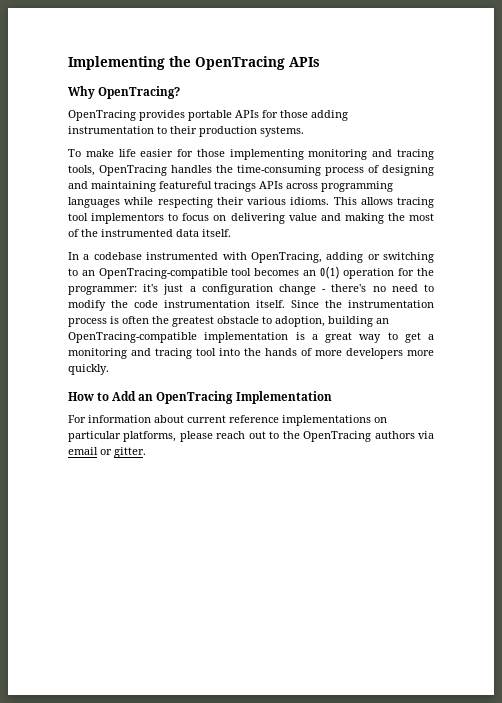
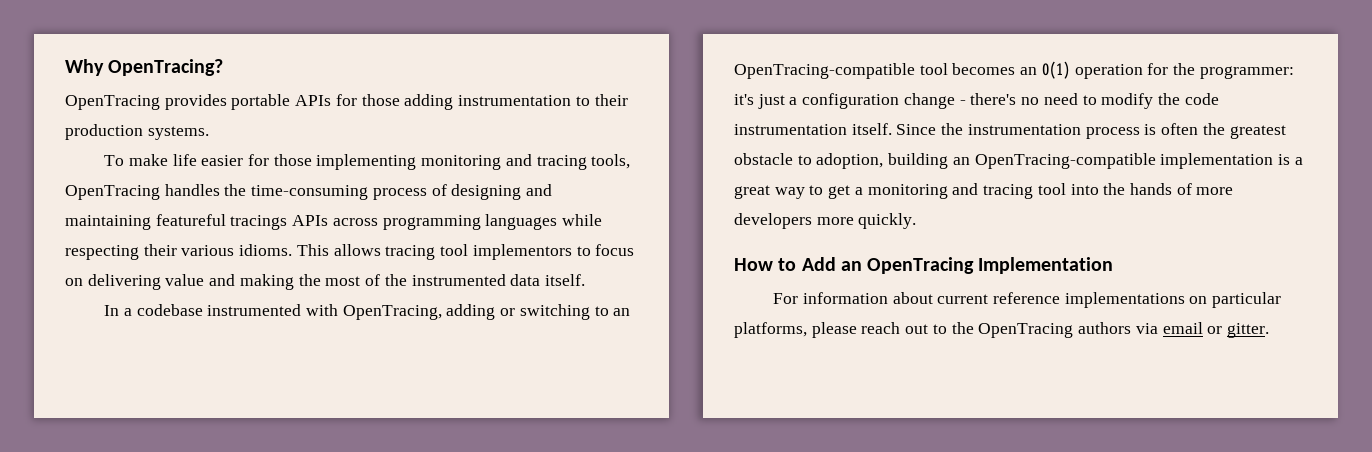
- Implementing the OpenTracing APIs

